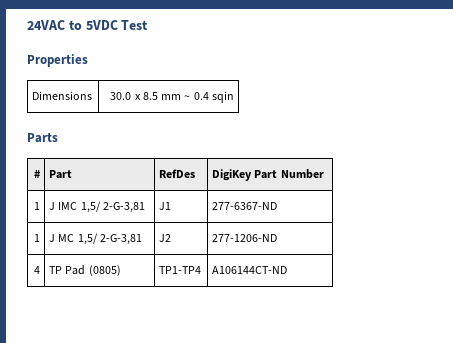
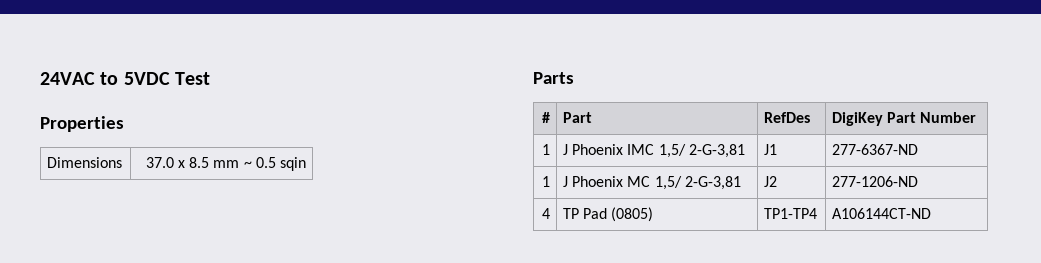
- Dimensions | 30.0 x 8.5 mm ~ 0.4 sqin
+ Dimensions | 37.0 x 8.5 mm ~ 0.5 sqin
- 1 | J IMC 1,5/ 2-G-3,81 | J1 | 277-6367-ND
+ 1 | J Phoenix IMC 1,5/ 2-G-3,81 | J1 | 277-6367-ND
- 1 | J MC 1,5/ 2-G-3,81 | J2 | 277-1206-ND
+ 1 | J Phoenix MC 1,5/ 2-G-3,81 | J2 | 277-1206-ND

